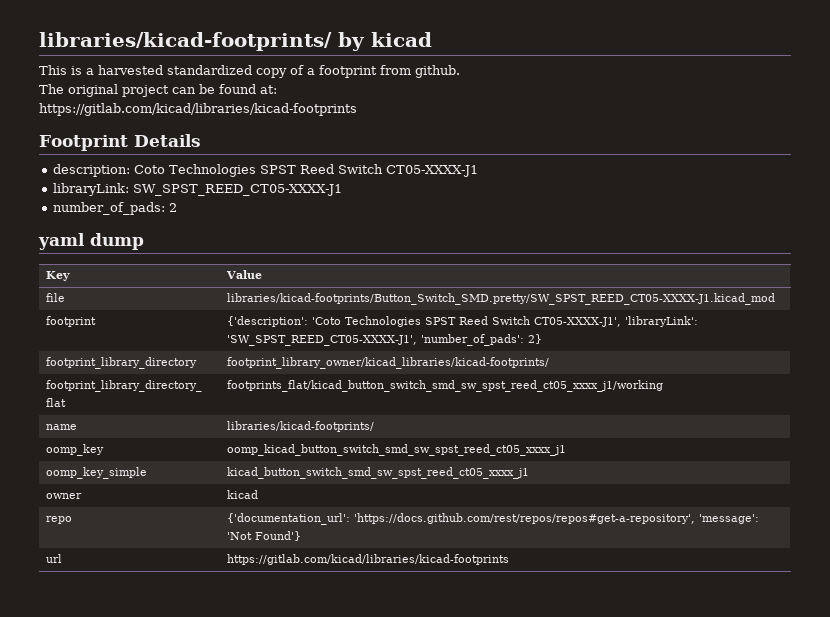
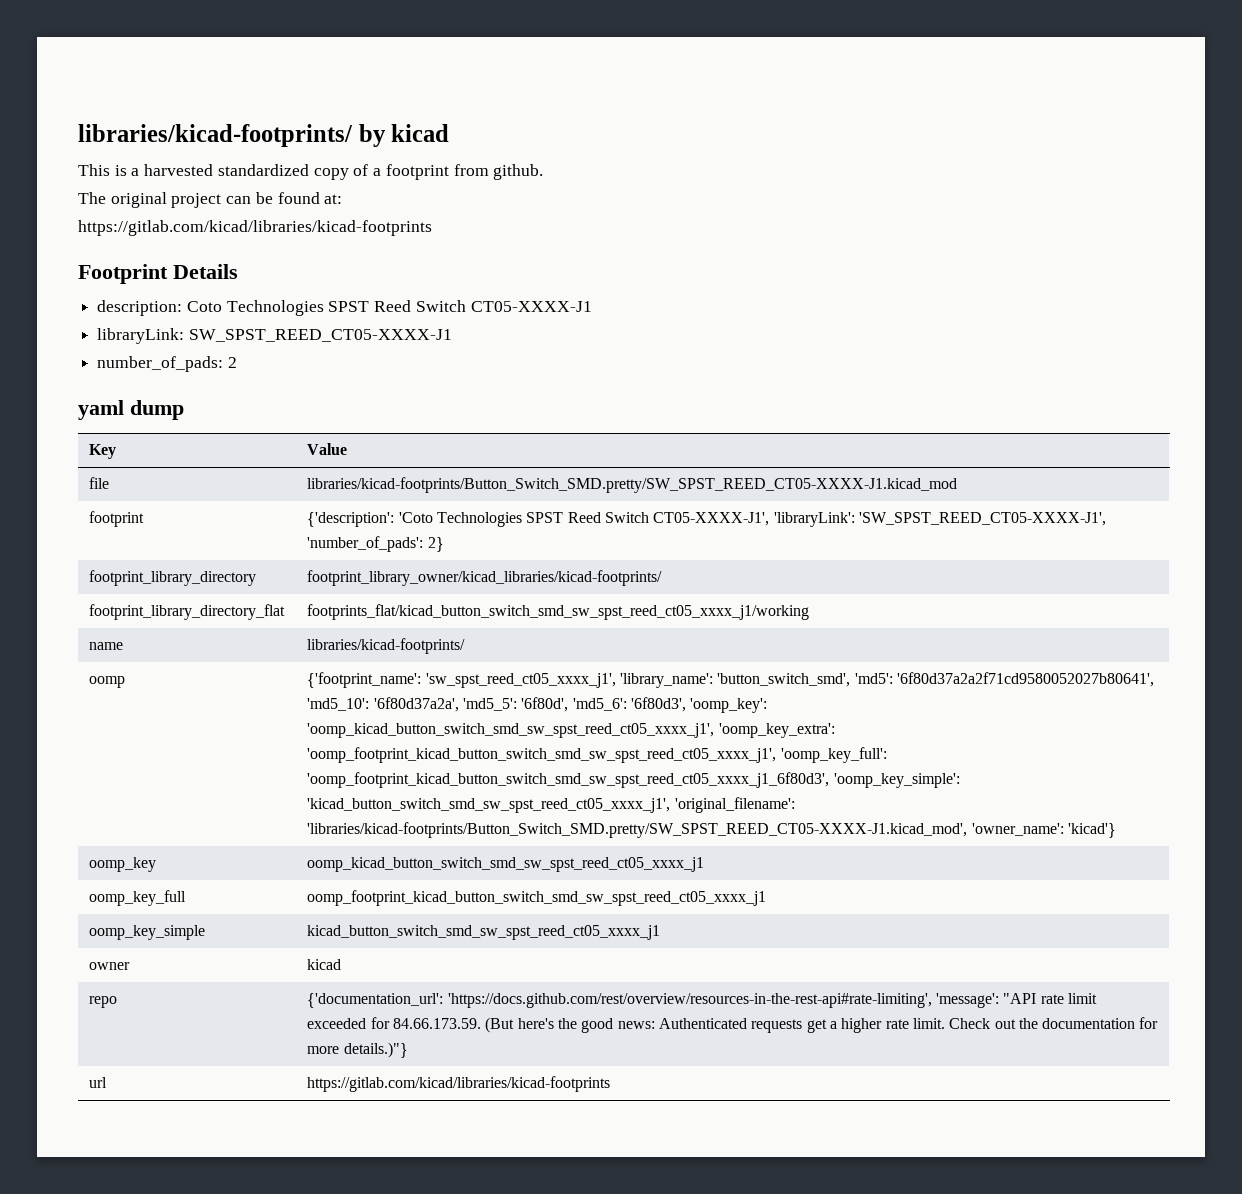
+ oomp | {'footprint_name': 'sw_spst_reed_ct05_xxxx_j1', 'library_name': 'button_switch_smd', 'md5': '6f80d37a2a2f71cd9580052027b80641', 'md5_10': '6f80d37a2a', 'md5_5': '6f80d', 'md5_6': '6f80d3', 'oomp_key': 'oomp_kicad_button_switch_smd_sw_spst_reed_ct05_xxxx_j1', 'oomp_key_extra': 'oomp_footprint_kicad_button_switch_smd_sw_spst_reed_ct05_xxxx_j1', 'oomp_key_full': 'oomp_footprint_kicad_button_switch_smd_sw_spst_reed_ct05_xxxx_j1_6f80d3', 'oomp_key_simple': 'kicad_button_switch_smd_sw_spst_reed_ct05_xxxx_j1', 'original_filename': 'libraries/kicad-footprints/Button_Switch_SMD.pretty/SW_SPST_REED_CT05-XXXX-J1.kicad_mod', 'owner_name': 'kicad'}
+ oomp_key_full | oomp_footprint_kicad_button_switch_smd_sw_spst_reed_ct05_xxxx_j1
- repo | {'documentation_url': 'https://docs.github.com/rest/repos/repos#get-a-repository', 'message': 'Not Found'}
+ repo | {'documentation_url': 'https://docs.github.com/rest/overview/resources-in-the-rest-api#rate-limiting', 'message': "API rate limit exceeded for 84.66.173.59. (But here's the good news: Authenticated requests get a higher rate limit. Check out the documentation for more details.)"}

